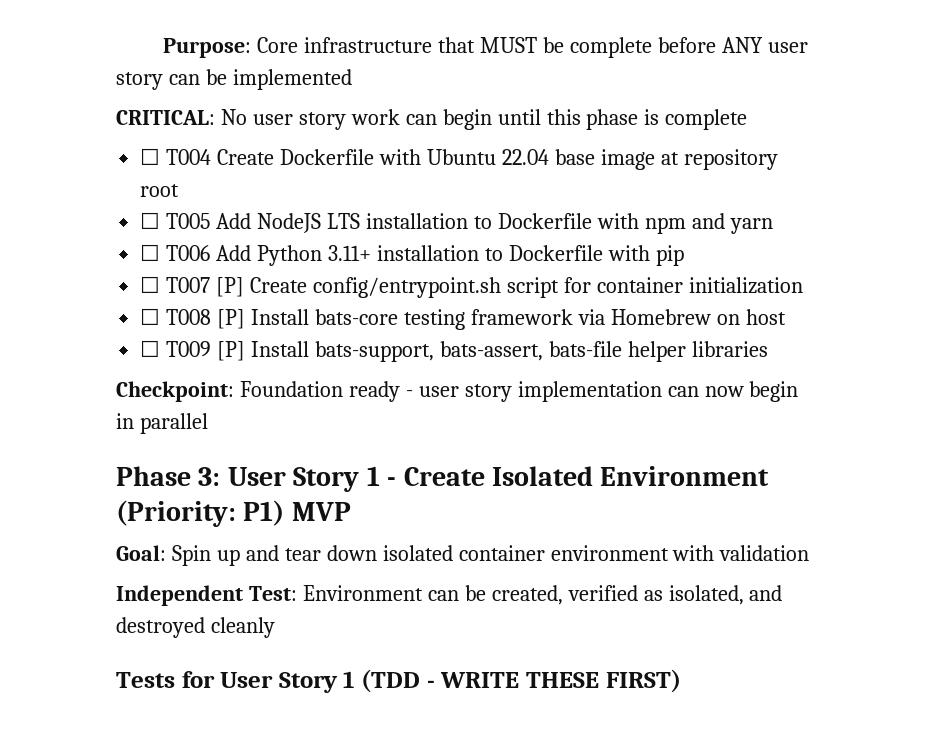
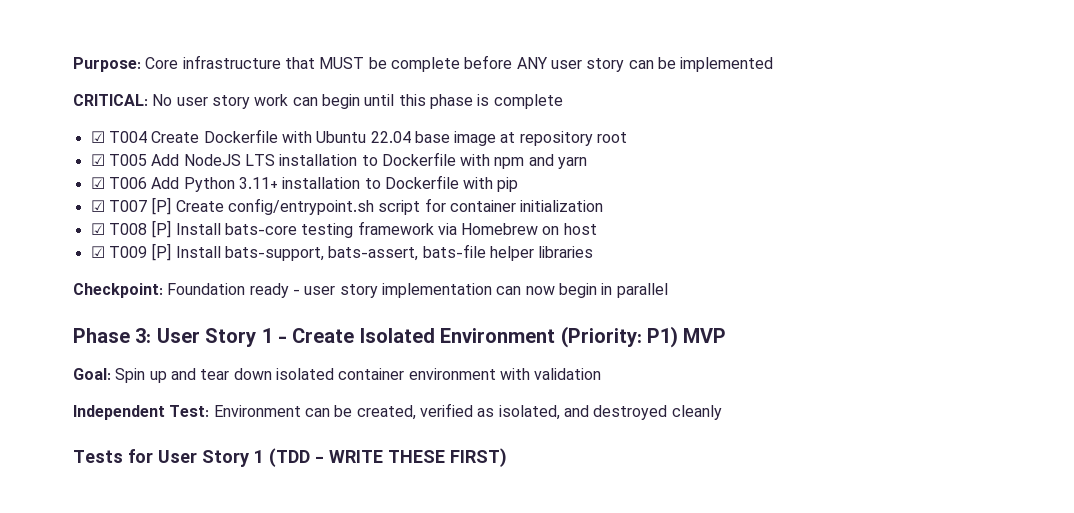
- ☐ T004 Create Dockerfile with Ubuntu 22.04 base image at repository root
+ ☑ T004 Create Dockerfile with Ubuntu 22.04 base image at repository root
- ☐ T005 Add NodeJS LTS installation to Dockerfile with npm and yarn
+ ☑ T005 Add NodeJS LTS installation to Dockerfile with npm and yarn
- ☐ T006 Add Python 3.11+ installation to Dockerfile with pip
+ ☑ T006 Add Python 3.11+ installation to Dockerfile with pip
- ☐ T007 [P] Create config/entrypoint.sh script for container initialization
+ ☑ T007 [P] Create config/entrypoint.sh script for container initialization
- ☐ T008 [P] Install bats-core testing framework via Homebrew on host
+ ☑ T008 [P] Install bats-core testing framework via Homebrew on host
- ☐ T009 [P] Install bats-support, bats-assert, bats-file helper libraries
+ ☑ T009 [P] Install bats-support, bats-assert, bats-file helper libraries

